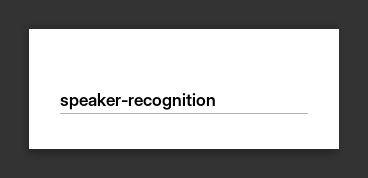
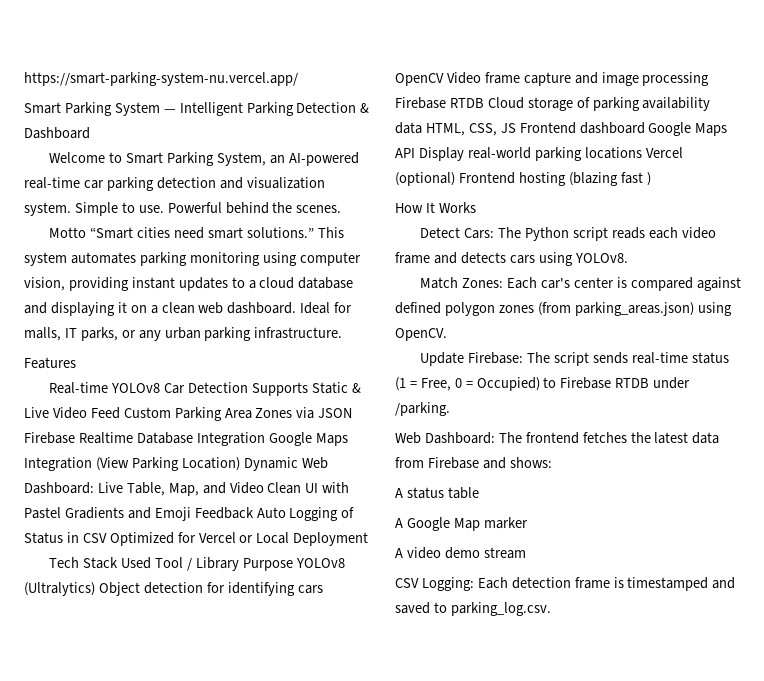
- speaker-recognition
+ https://smart-parking-system-nu.vercel.app/
+ Smart Parking System — Intelligent Parking Detection & Dashboard
+ Welcome to Smart Parking System, an AI-powered real-time car parking detection and visualization system. Simple to use. Powerful behind the scenes.
+ Motto “Smart cities need smart solutions.” This system automates parking monitoring using computer vision, providing instant updates to a cloud database and displaying it on a clean web dashboard. Ideal for malls, IT parks, or any urban parking infrastructure.
+ Features
+ Real-time YOLOv8 Car Detection Supports Static & Live Video Feed Custom Parking Area Zones via JSON Firebase Realtime Database Integration Google Maps Integration (View Parking Location) Dynamic Web Dashboard: Live Table, Map, and Video Clean UI with Pastel Gradients and Emoji Feedback Auto Logging of Status in CSV Optimized for Vercel or Local Deployment
+ Tech Stack Used Tool / Library Purpose YOLOv8 (Ultralytics) Object detection for identifying cars OpenCV Video frame capture and image processing Firebase RTDB Cloud storage of parking availability data HTML, CSS, JS Frontend dashboard Google Maps API Display real-world parking locations Vercel (optional) Frontend hosting (blazing fast )
+ How It Works
+ Detect Cars: The Python script reads each video frame and detects cars using YOLOv8.
+ Match Zones: Each car's center is compared against defined polygon zones (from parking_areas.json) using OpenCV.
+ Update Firebase: The script sends real-time status (1 = Free, 0 = Occupied) to Firebase RTDB under /parking.
+ Web Dashboard: The frontend fetches the latest data from Firebase and shows:
+ A status table
+ A Google Map marker
+ A video demo stream
+ CSV Logging: Each detection frame is timestamped and saved to parking_log.csv.

